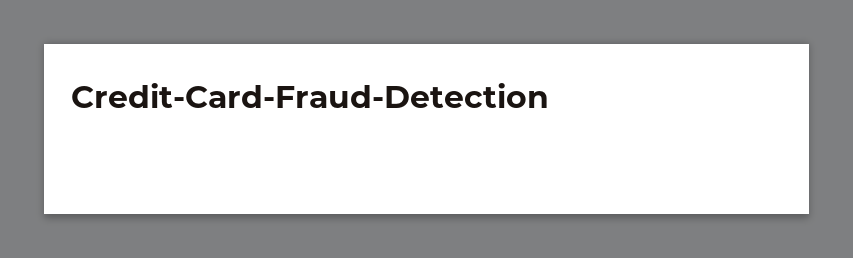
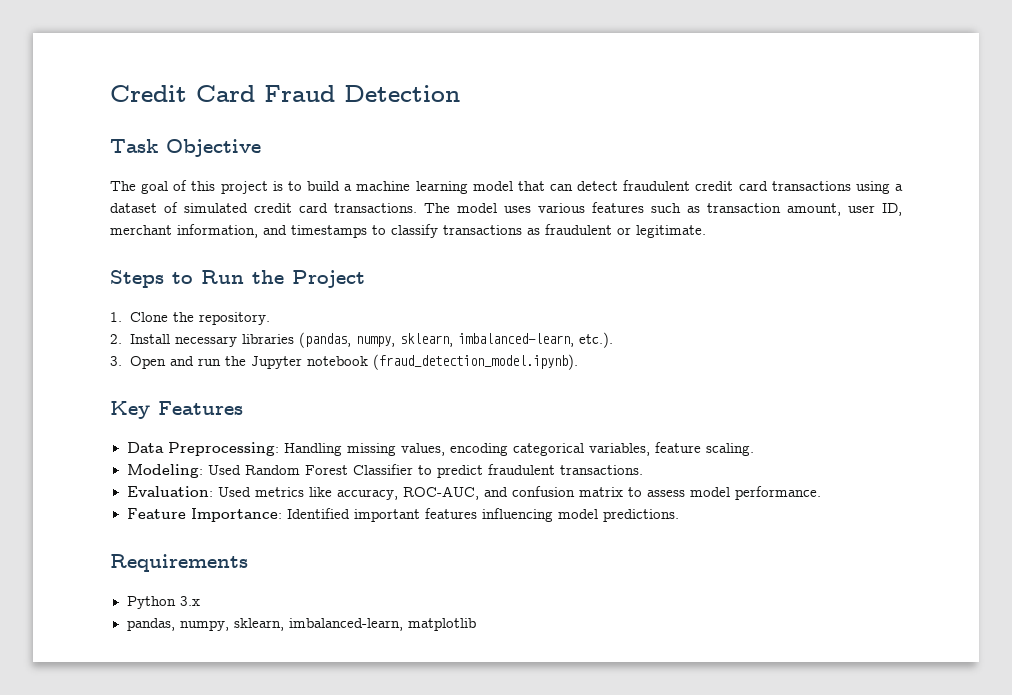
- Credit-Card-Fraud-Detection
+ Credit Card Fraud Detection
+ Task Objective
+ The goal of this project is to build a machine learning model that can detect fraudulent credit card transactions using a dataset of simulated credit card transactions. The model uses various features such as transaction amount, user ID, merchant information, and timestamps to classify transactions as fraudulent or legitimate.
+ Steps to Run the Project
+ 1. Clone the repository.
+ 2. Install necessary libraries (pandas, numpy, sklearn, imbalanced-learn, etc.).
+ 3. Open and run the Jupyter notebook (fraud_detection_model.ipynb).
+ Key Features
+ Data Preprocessing: Handling missing values, encoding categorical variables, feature scaling.
+ Modeling: Used Random Forest Classifier to predict fraudulent transactions.
+ Evaluation: Used metrics like accuracy, ROC-AUC, and confusion matrix to assess model performance.
+ Feature Importance: Identified important features influencing model predictions.
+ Requirements
+ Python 3.x
+ pandas, numpy, sklearn, imbalanced-learn, matplotlib

